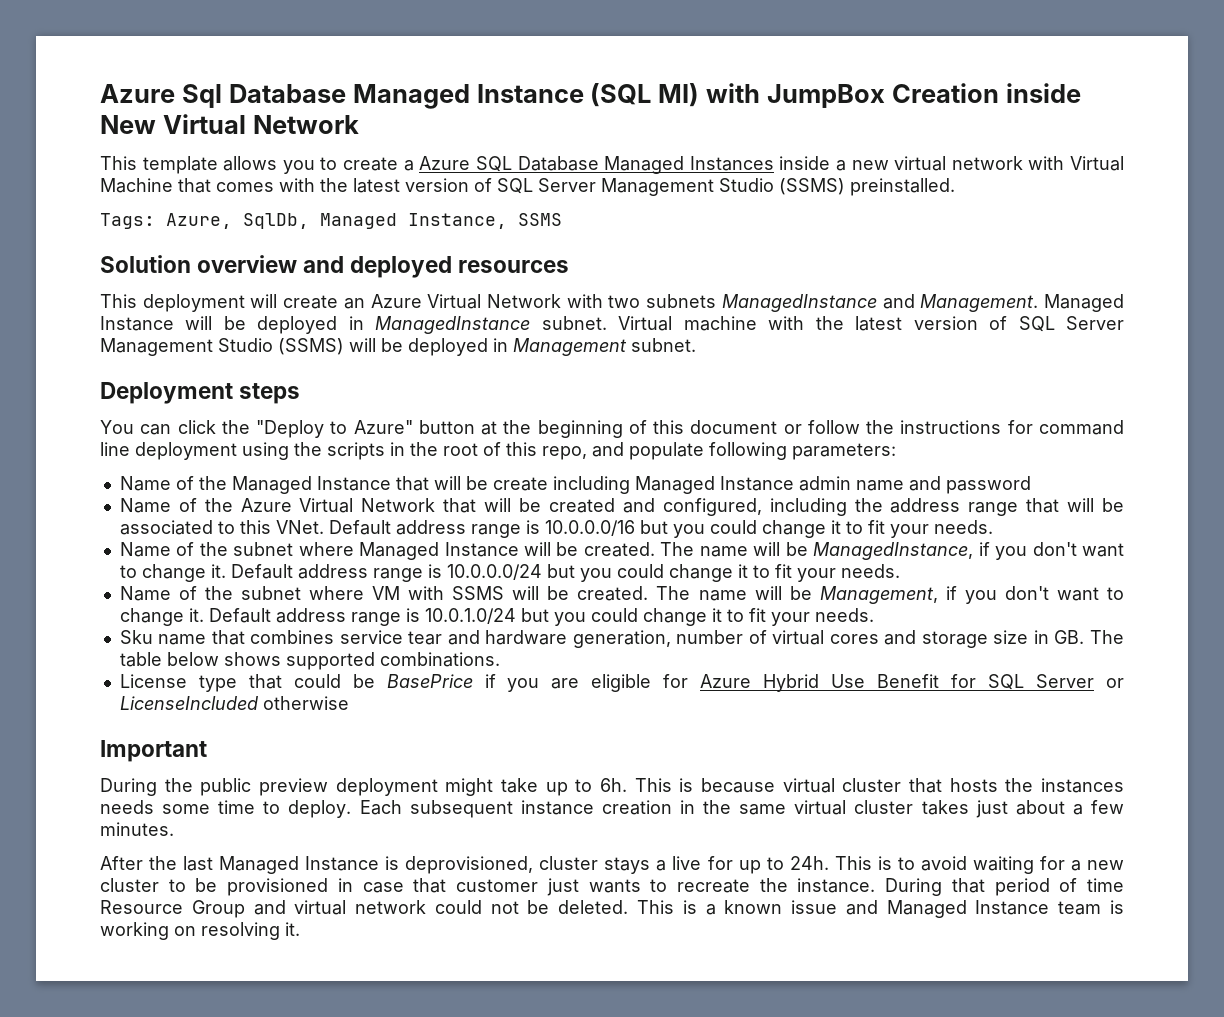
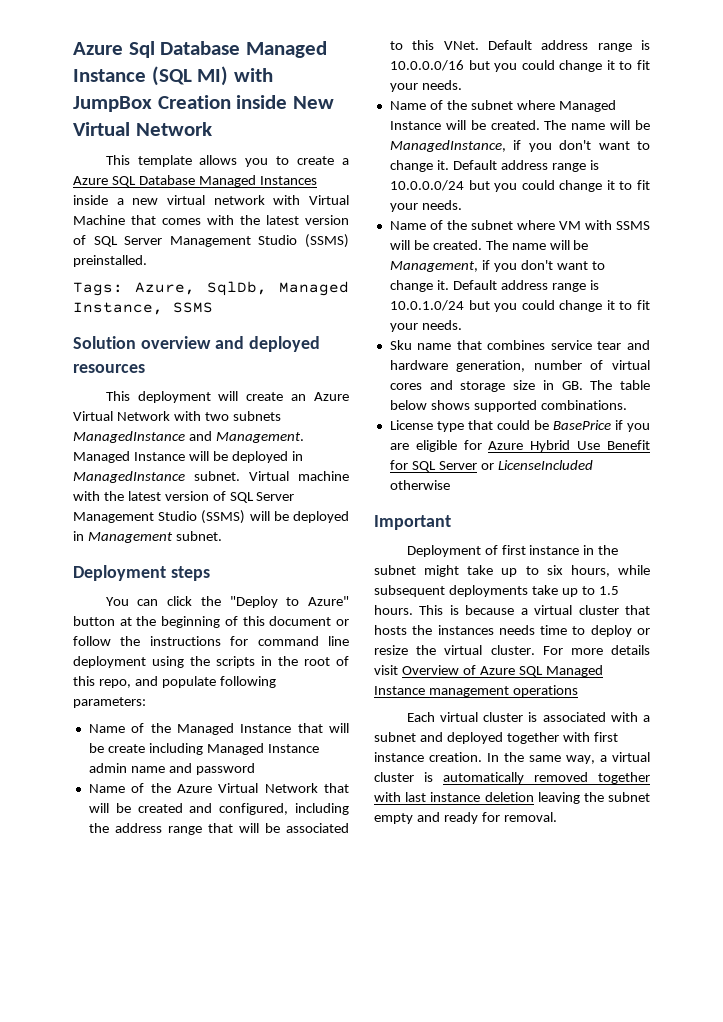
- During the public preview deployment might take up to 6h.
+ Deployment of first instance in the subnet might take up to six hours, while subsequent deployments take up to 1.5 hours.
- This is because virtual cluster that hosts the instances needs some time to deploy. Each subsequent instance creation in the same virtual cluster takes just about a few minutes.
- After the last Managed Instance is deprovisioned, cluster stays a live for up to 24h. This is to avoid waiting for a new cluster to be provisioned in case that customer just wants to recreate the instance. During that period of time Resource Group and virtual network could not be deleted. This is a known issue and Managed Instance team is working on resolving it.
+ This is because a virtual cluster that hosts the instances needs time to deploy or resize the virtual cluster. For more details visit Overview of Azure SQL Managed Instance management operations
+ Each virtual cluster is associated with a subnet and deployed together with first instance creation. In the same way, a virtual cluster is automatically removed together with last instance deletion leaving the subnet empty and ready for removal.

